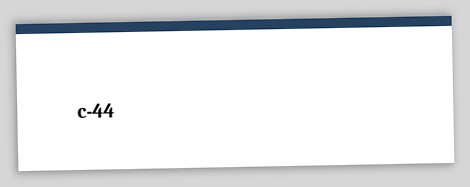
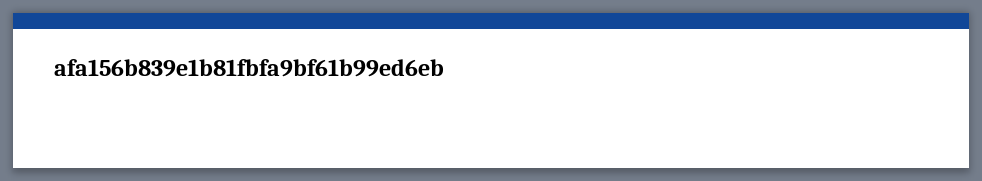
- c-44
+ afa156b839e1b81fbfa9bf61b99ed6eb

